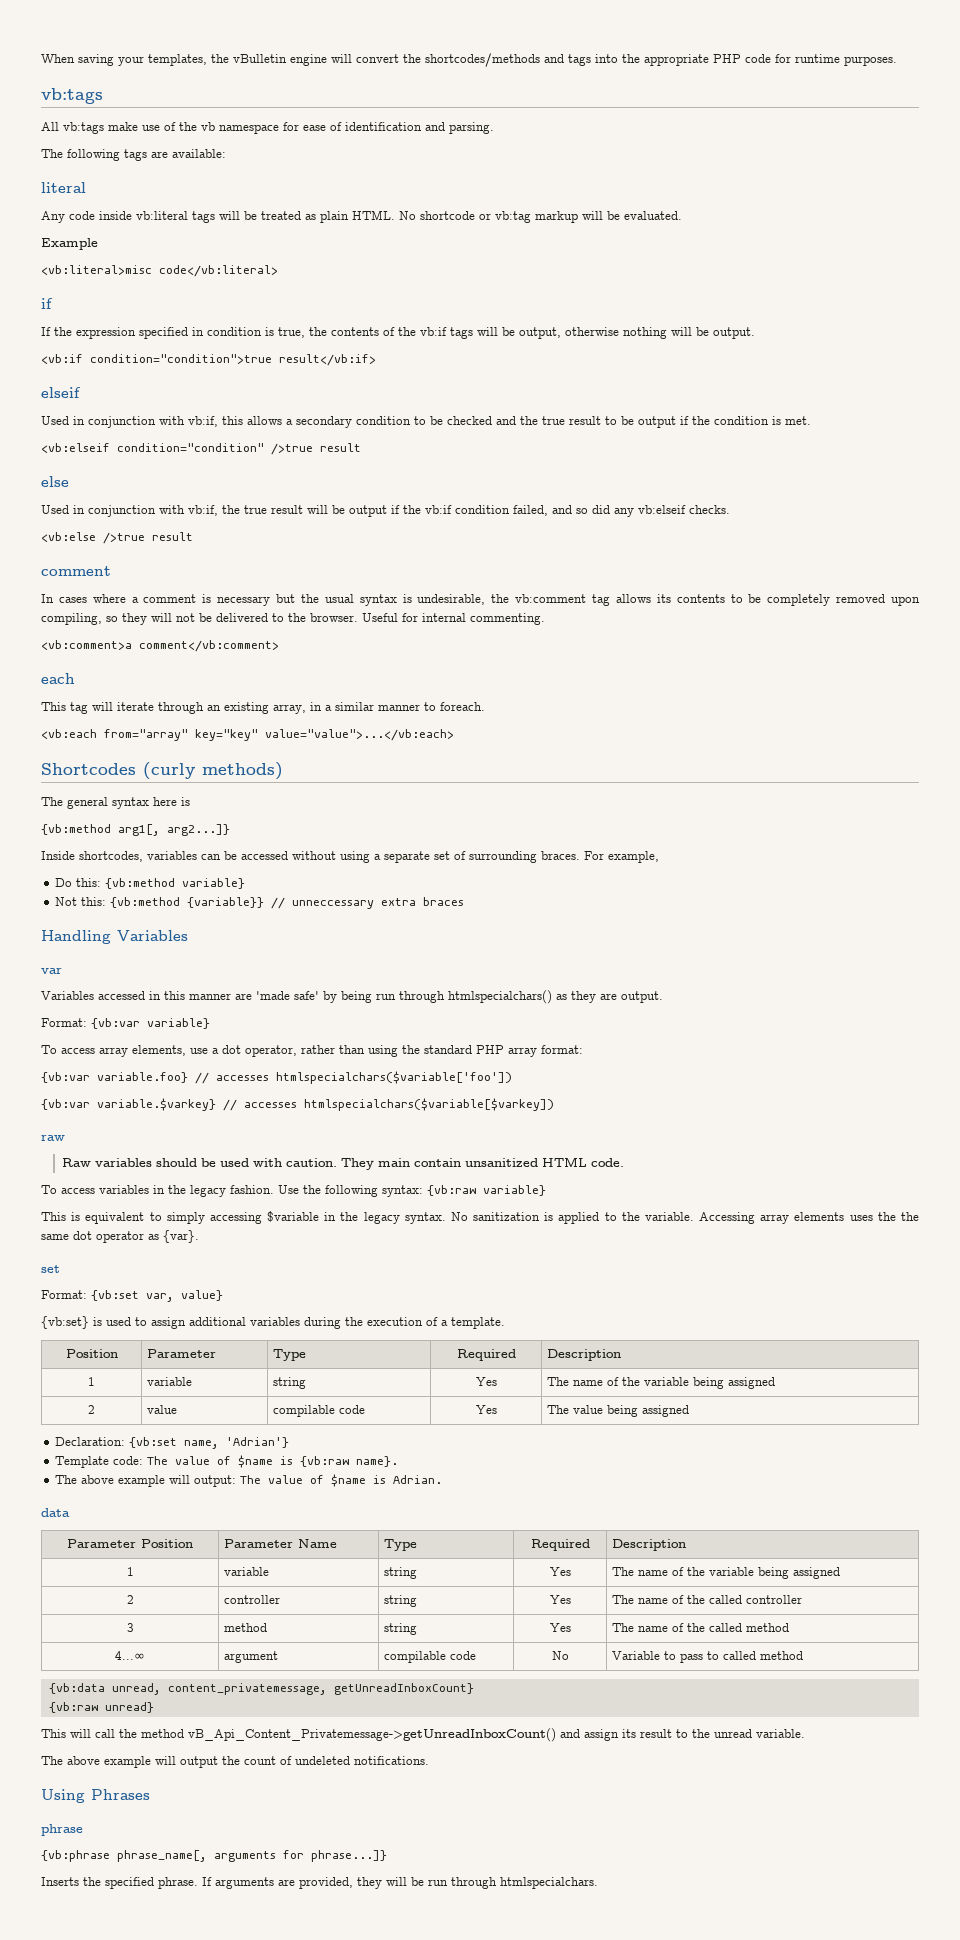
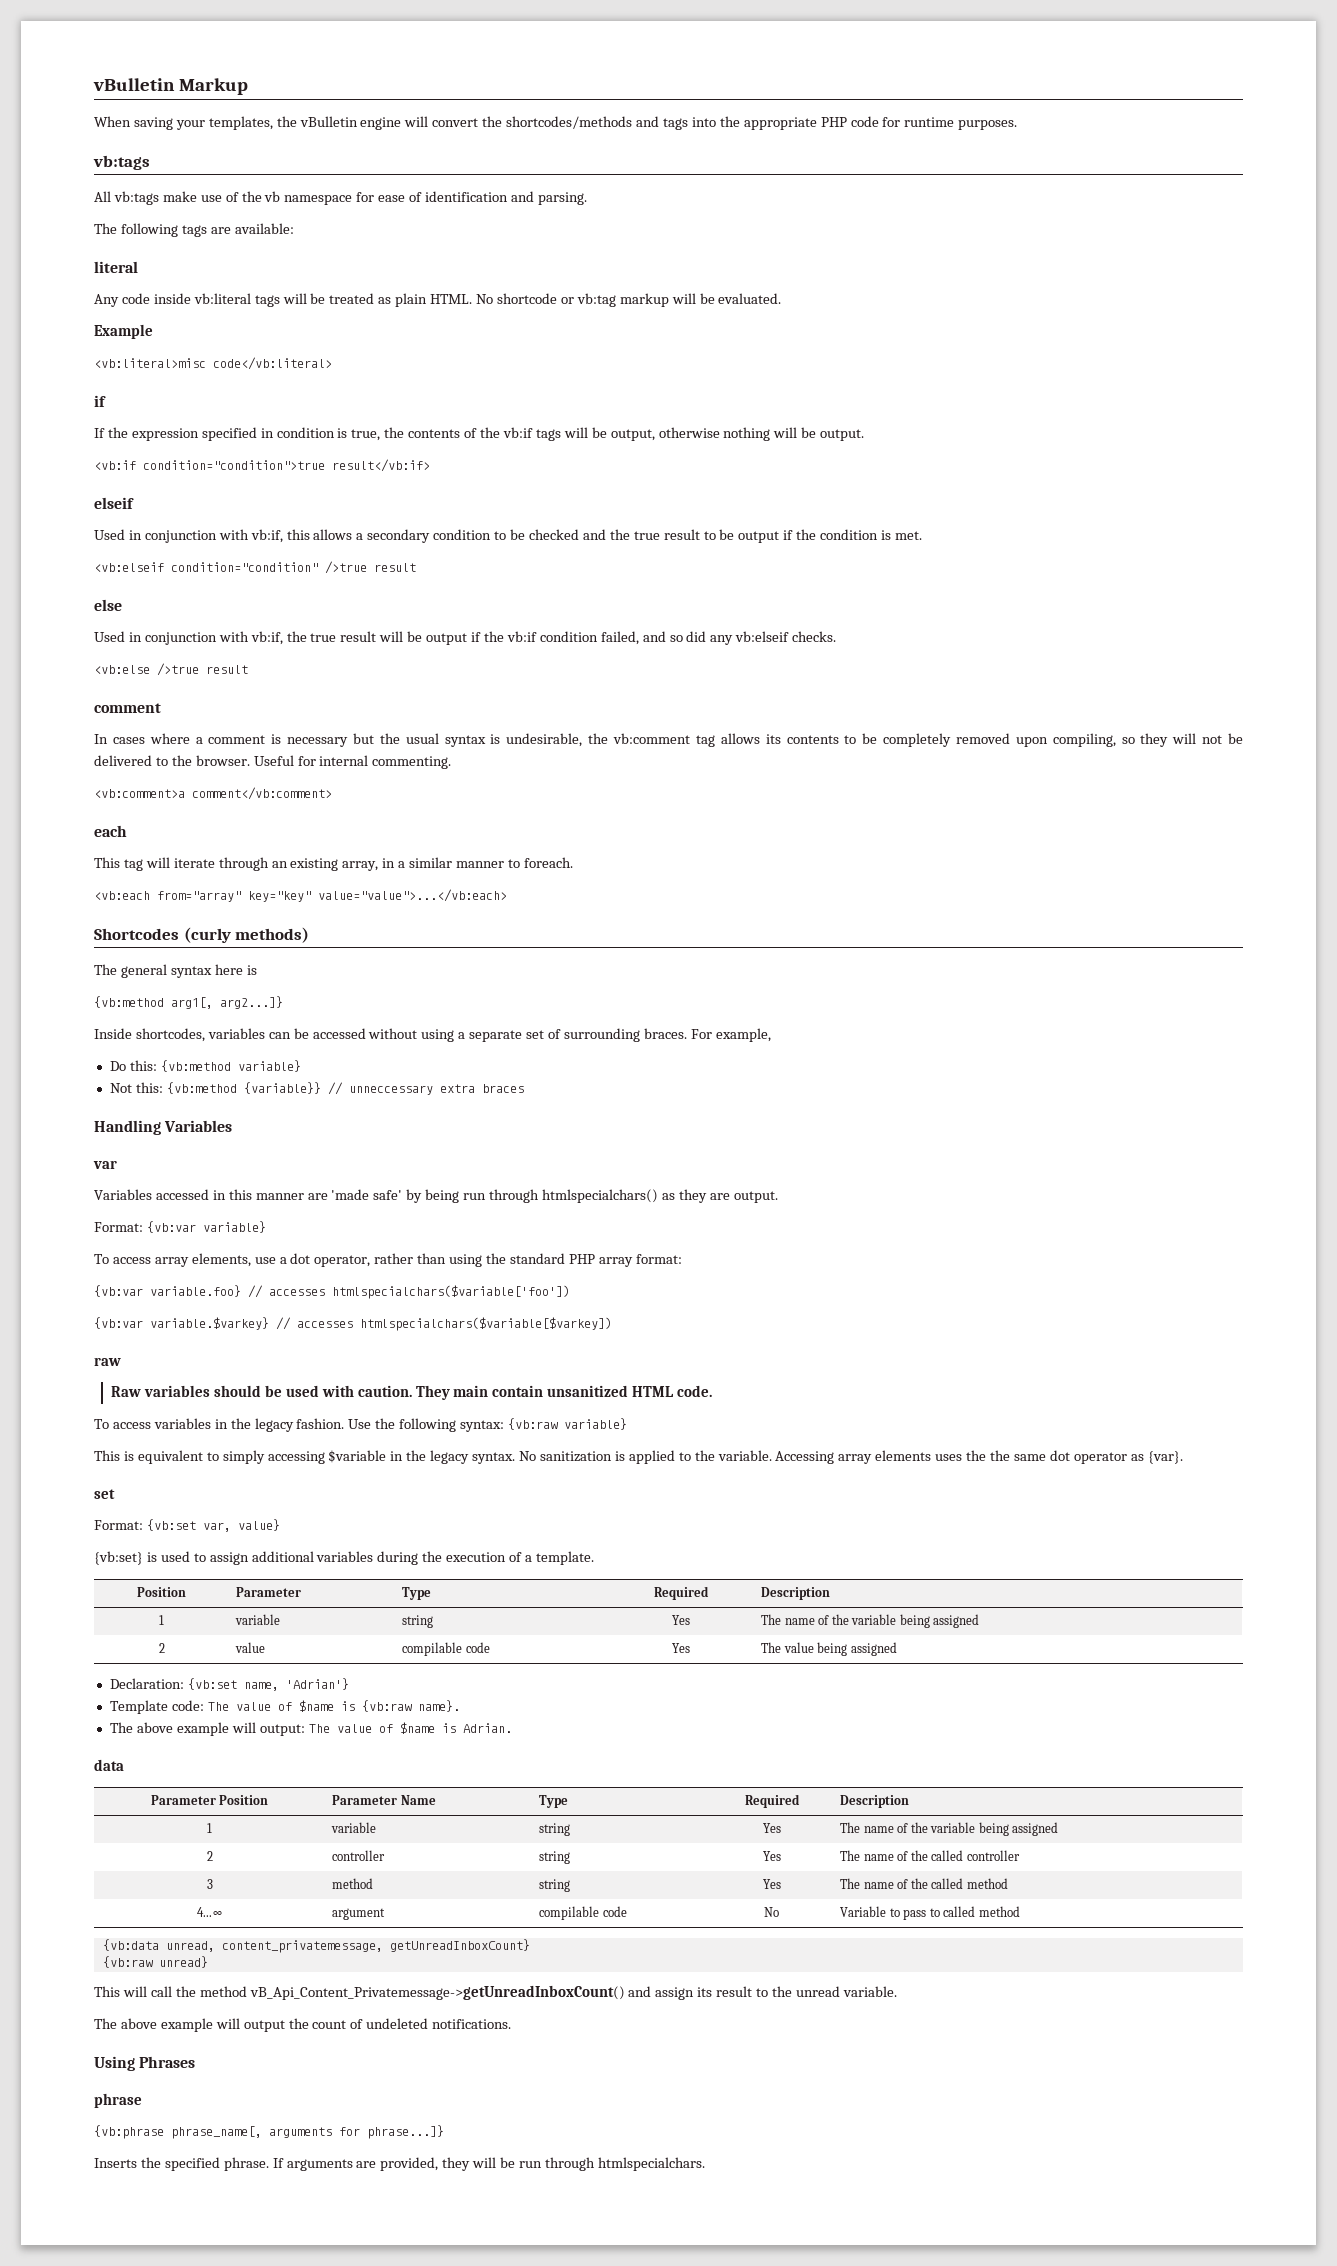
+ vBulletin Markup

